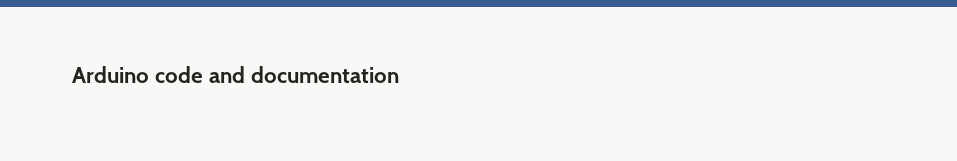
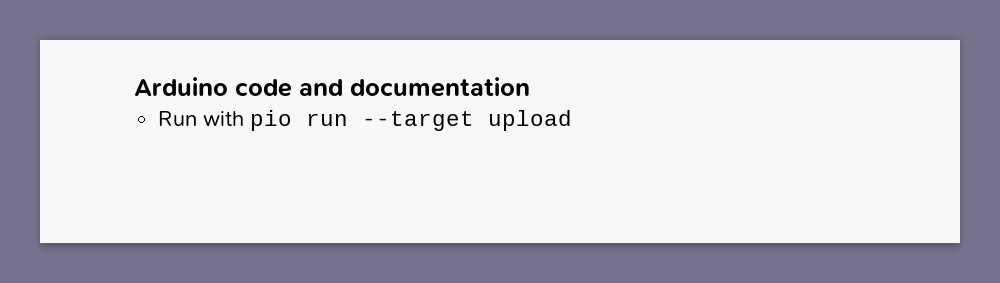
+ Run with pio run --target upload

